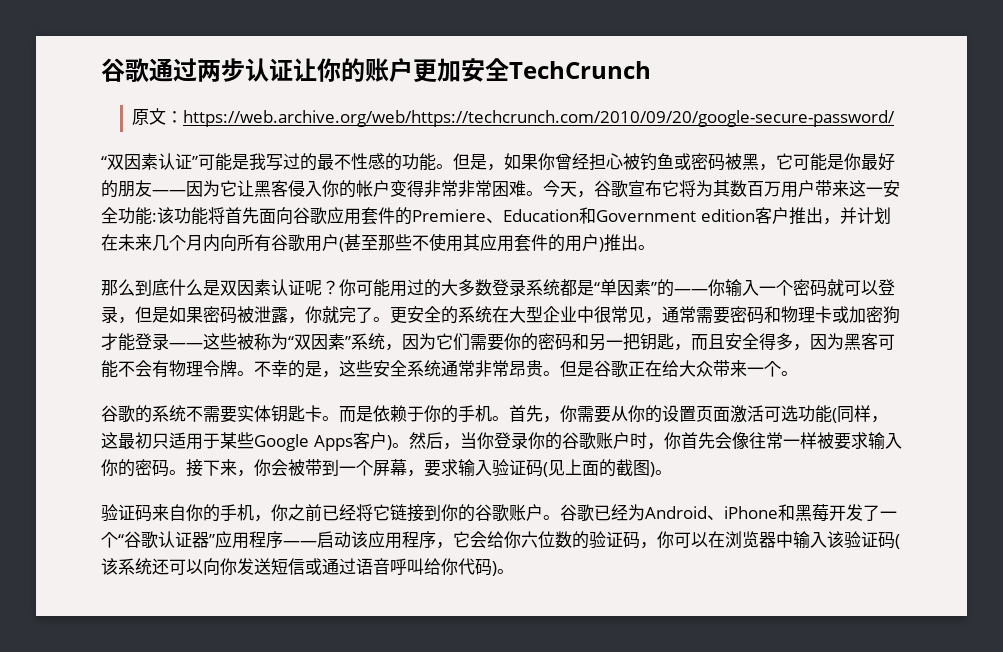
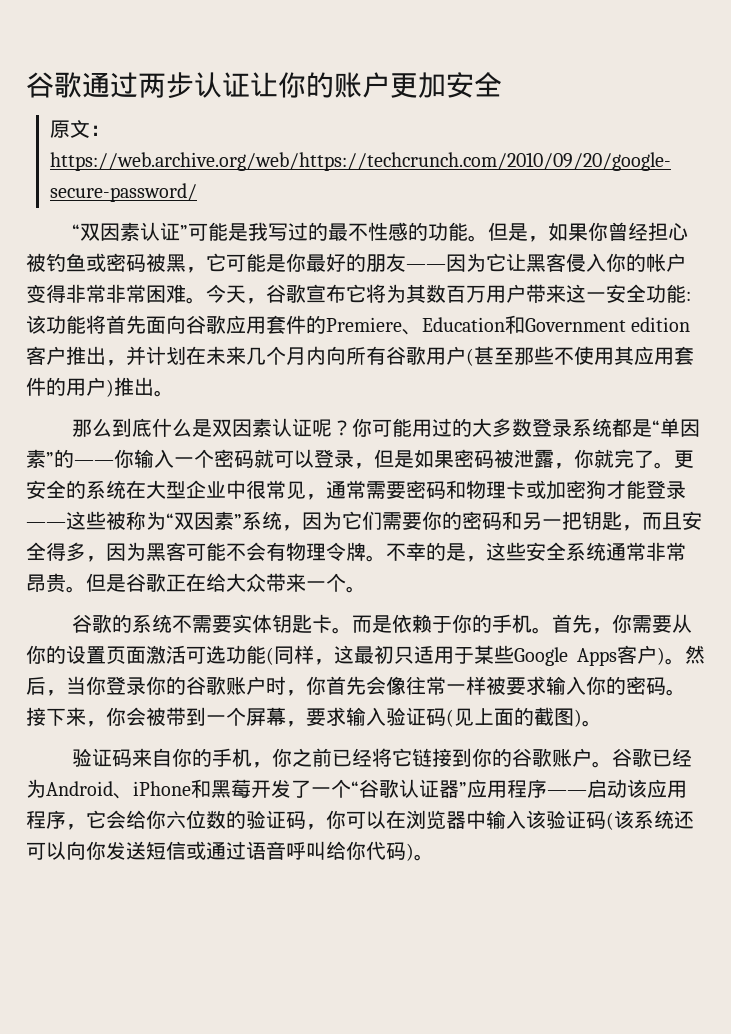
- 谷歌通过两步认证让你的账户更加安全TechCrunch
+ 谷歌通过两步认证让你的账户更加安全

